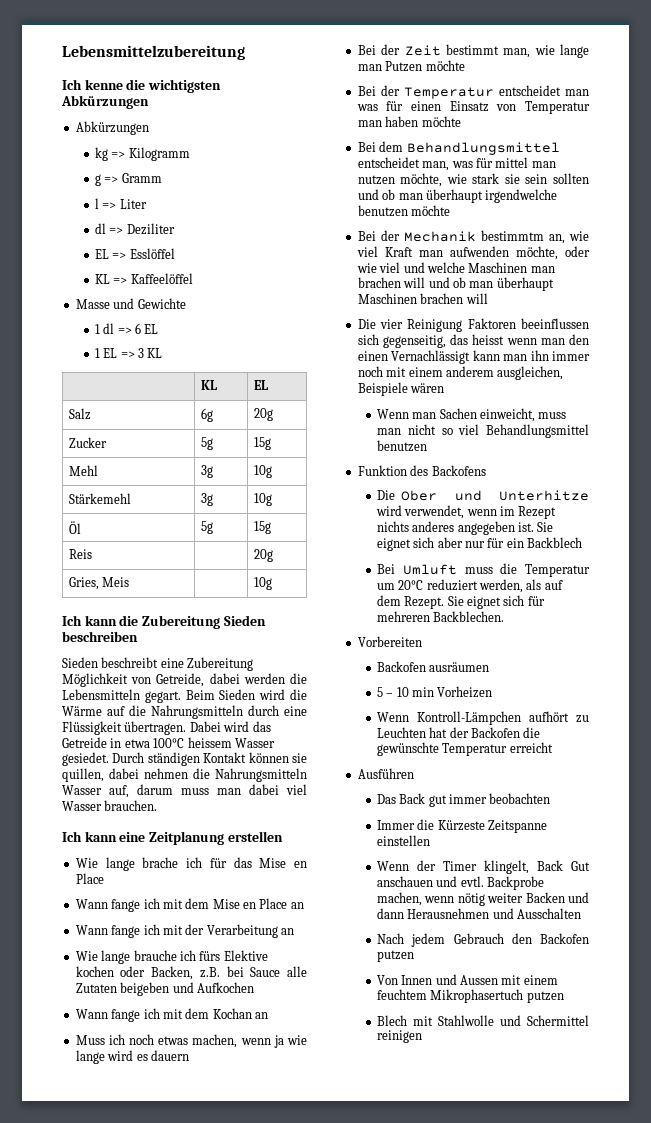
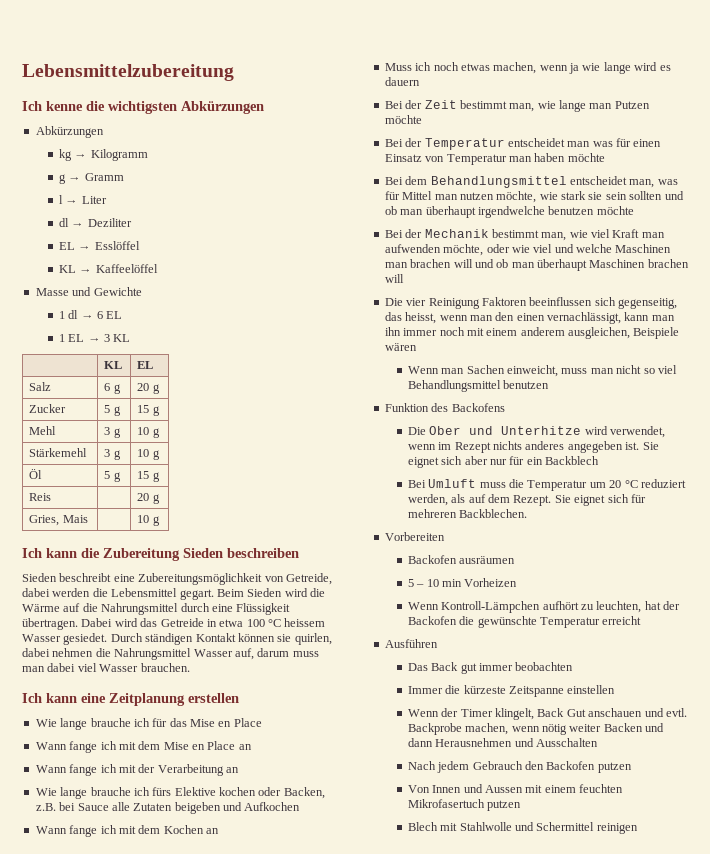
- kg => Kilogramm
+ kg → Kilogramm
- g => Gramm
+ g → Gramm
- l => Liter
+ l → Liter
- dl => Deziliter
+ dl → Deziliter
- EL => Esslöffel
+ EL → Esslöffel
- KL => Kaffeelöffel
+ KL → Kaffeelöffel
- 1 dl => 6 EL
+ 1 dl → 6 EL
- 1 EL => 3 KL
+ 1 EL → 3 KL
- Salz | 6g | 20g
- Zucker | 5g | 15g
- Mehl | 3g | 10g
- Stärkemehl | 3g | 10g
- Öl | 5g | 15g
+ Salz | 6 g | 20 g
+ Zucker | 5 g | 15 g
+ Mehl | 3 g | 10 g
+ Stärkemehl | 3 g | 10 g
+ Öl | 5 g | 15 g
- Reis | | 20g
+ Reis | | 20 g
- Gries, Meis | | 10g
+ Gries, Mais | | 10 g
- Sieden beschreibt eine Zubereitung Möglichkeit von Getreide, dabei werden die Lebensmitteln gegart.
+ Sieden beschreibt eine Zubereitungsmöglichkeit von Getreide, dabei werden die Lebensmittel gegart.
- Beim Sieden wird die Wärme auf die Nahrungsmitteln durch eine Flüssigkeit übertragen.
+ Beim Sieden wird die Wärme auf die Nahrungsmittel durch eine Flüssigkeit übertragen.
- Dabei wird das Getreide in etwa 100°C heissem Wasser gesiedet.
+ Dabei wird das Getreide in etwa 100 °C heissem Wasser gesiedet.
- Durch ständigen Kontakt können sie quillen, dabei nehmen die Nahrungsmitteln Wasser auf, darum muss man dabei viel Wasser brauchen.
+ Durch ständigen Kontakt können sie quirlen, dabei nehmen die Nahrungsmittel Wasser auf, darum muss man dabei viel Wasser brauchen.
- Wie lange brache ich für das Mise en Place
+ Wie lange brauche ich für das Mise en Place
- Wann fange ich mit dem Kochan an
+ Wann fange ich mit dem Kochen an
- Bei dem Behandlungsmittel entscheidet man, was für mittel man nutzen möchte, wie stark sie sein sollten und ob man überhaupt irgendwelche benutzen möchte
+ Bei dem Behandlungsmittel entscheidet man, was für Mittel man nutzen möchte, wie stark sie sein sollten und ob man überhaupt irgendwelche benutzen möchte
- Bei der Mechanik bestimmtm an, wie viel Kraft man aufwenden möchte, oder wie viel und welche Maschinen man brachen will und ob man überhaupt Maschinen brachen will
+ Bei der Mechanik bestimmt man, wie viel Kraft man aufwenden möchte, oder wie viel und welche Maschinen man brachen will und ob man überhaupt Maschinen brachen will
- Die vier Reinigung Faktoren beeinflussen sich gegenseitig, das heisst wenn man den einen Vernachlässigt kann man ihn immer noch mit einem anderem ausgleichen, Beispiele wären
+ Die vier Reinigung Faktoren beeinflussen sich gegenseitig, das heisst, wenn man den einen vernachlässigt, kann man ihn immer noch mit einem anderem ausgleichen, Beispiele wären
- Bei Umluft muss die Temperatur um 20°C reduziert werden, als auf dem Rezept.
+ Bei Umluft muss die Temperatur um 20 °C reduziert werden, als auf dem Rezept.
- Wenn Kontroll-Lämpchen aufhört zu Leuchten hat der Backofen die gewünschte Temperatur erreicht
+ Wenn Kontroll-Lämpchen aufhört zu leuchten, hat der Backofen die gewünschte Temperatur erreicht
- Immer die Kürzeste Zeitspanne einstellen
+ Immer die kürzeste Zeitspanne einstellen
- Von Innen und Aussen mit einem feuchtem Mikrophasertuch putzen
+ Von Innen und Aussen mit einem feuchten Mikrofasertuch putzen

